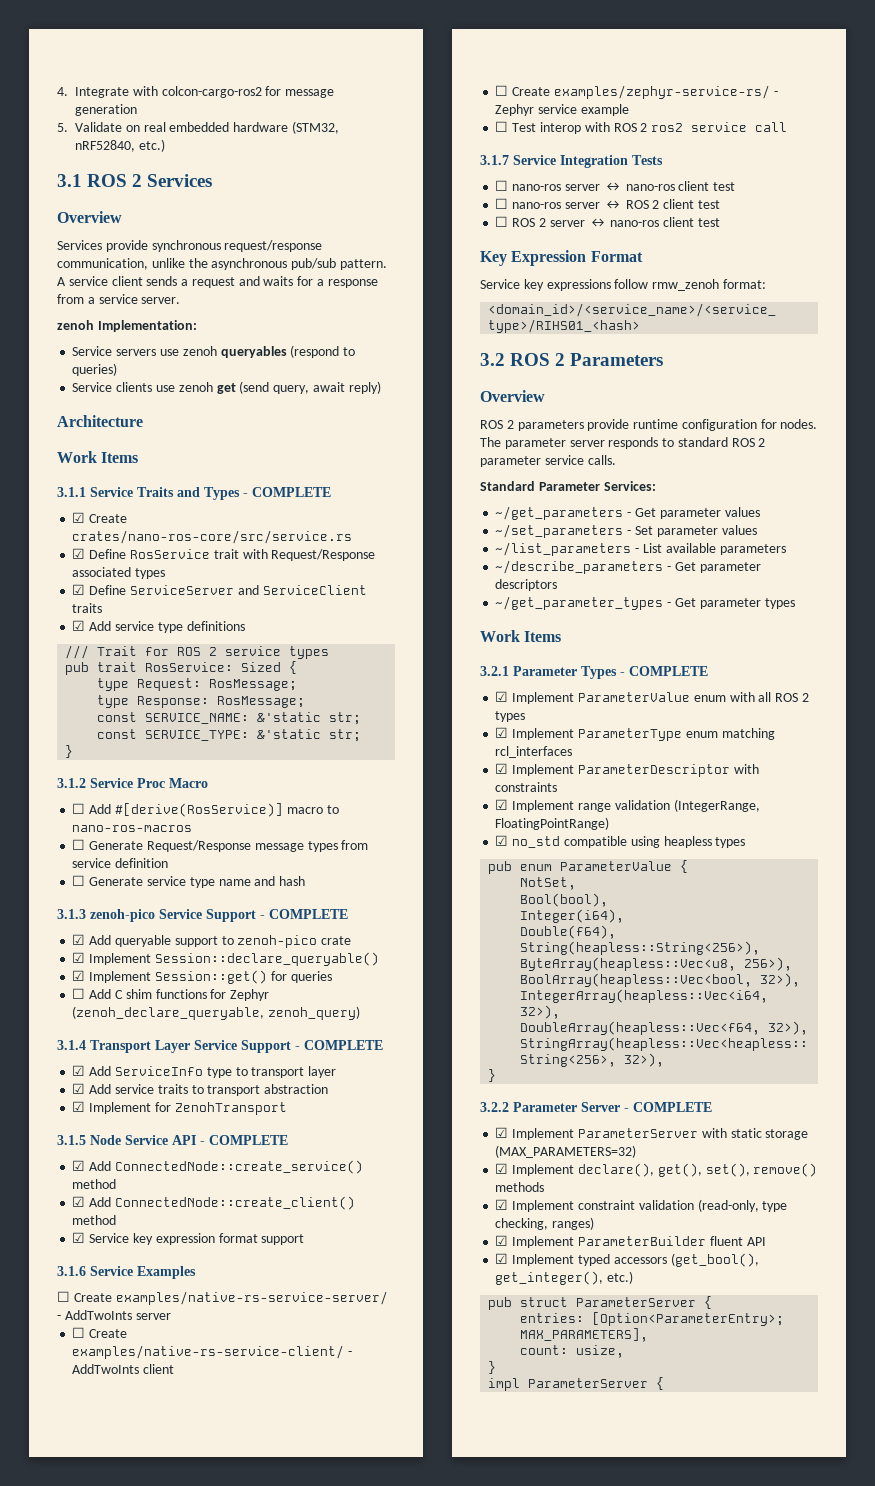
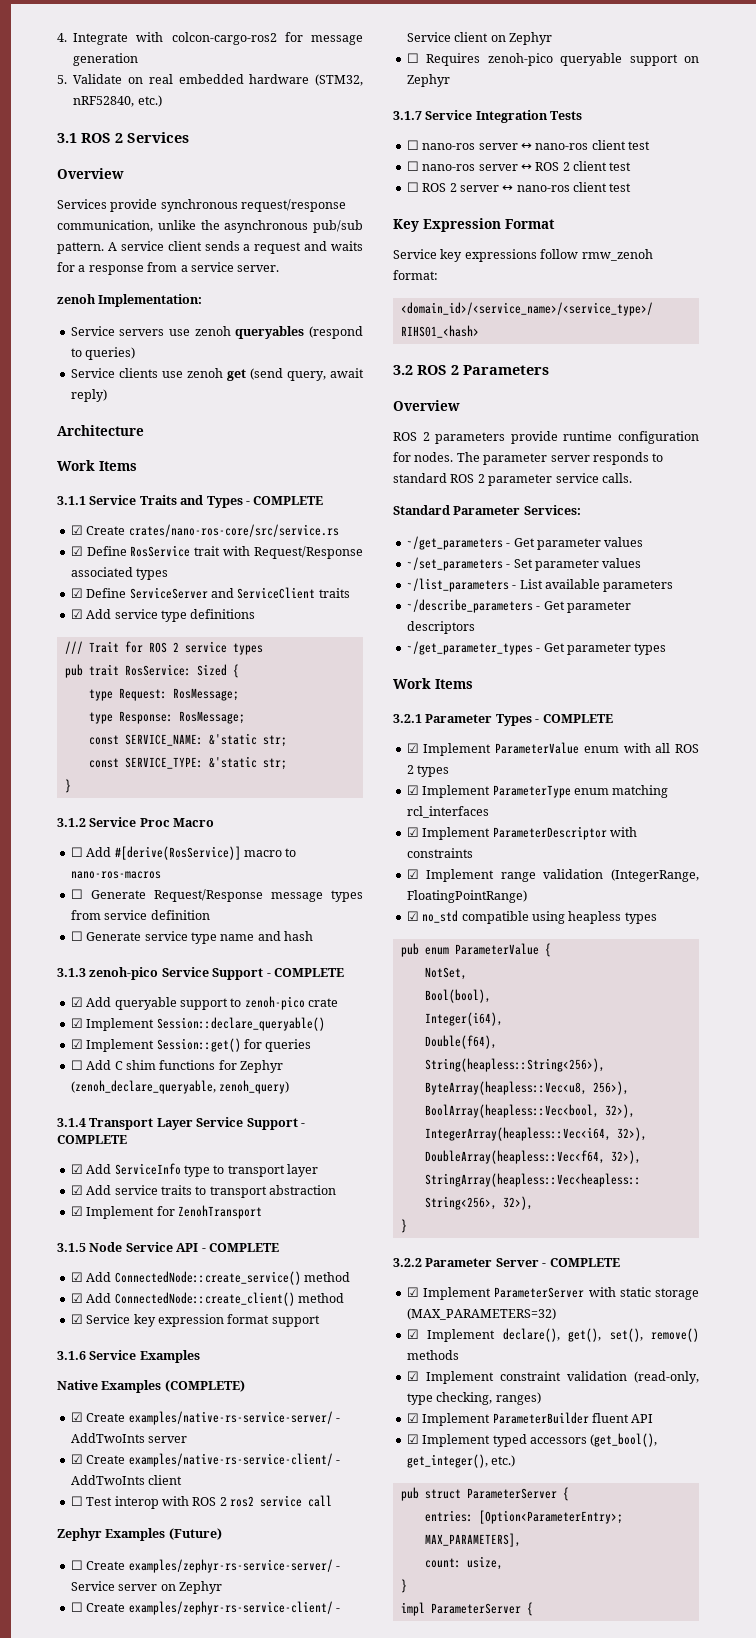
- ☐ Create examples/native-rs-service-server/ - AddTwoInts server
+ Native Examples (COMPLETE)
+ ☑ Create examples/native-rs-service-server/ - AddTwoInts server
- ☐ Create examples/native-rs-service-client/ - AddTwoInts client
+ ☑ Create examples/native-rs-service-client/ - AddTwoInts client
- ☐ Create examples/zephyr-service-rs/ - Zephyr service example
+ Zephyr Examples (Future)
+ ☐ Create examples/zephyr-rs-service-server/ - Service server on Zephyr
+ ☐ Create examples/zephyr-rs-service-client/ - Service client on Zephyr
+ ☐ Requires zenoh-pico queryable support on Zephyr

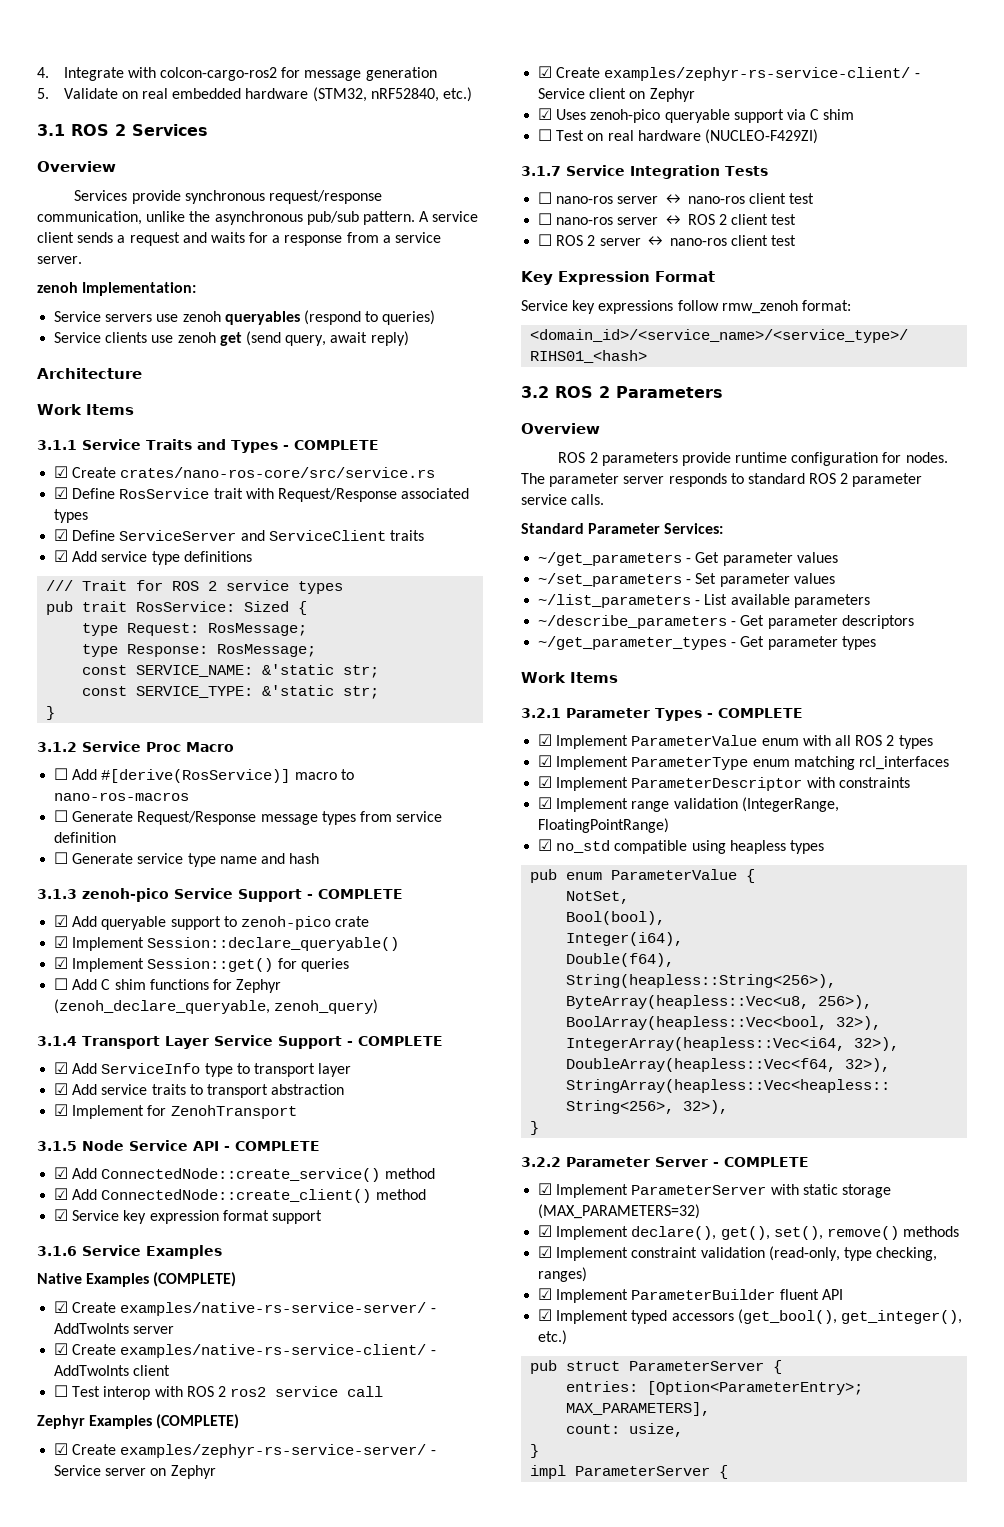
- Zephyr Examples (Future)
- ☐ Create examples/zephyr-rs-service-server/ - Service server on Zephyr
+ Zephyr Examples (COMPLETE)
+ ☑ Create examples/zephyr-rs-service-server/ - Service server on Zephyr
- ☐ Create examples/zephyr-rs-service-client/ - Service client on Zephyr
+ ☑ Create examples/zephyr-rs-service-client/ - Service client on Zephyr
- ☐ Requires zenoh-pico queryable support on Zephyr
+ ☑ Uses zenoh-pico queryable support via C shim
+ ☐ Test on real hardware (NUCLEO-F429ZI)

